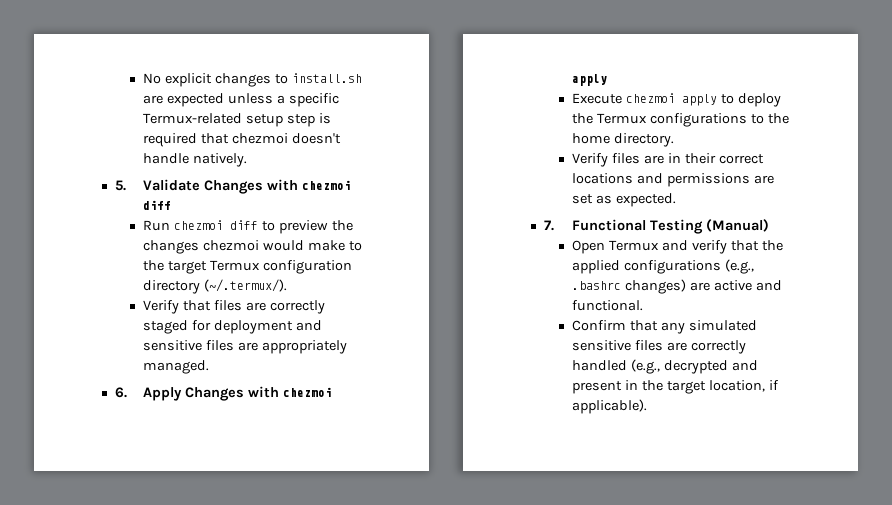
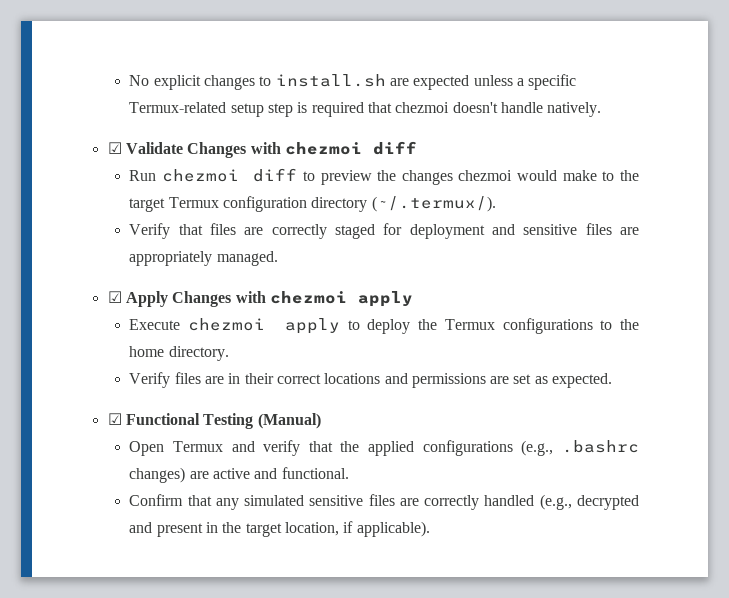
- 5. Validate Changes with chezmoi diff
+ ☑ Validate Changes with chezmoi diff
- 6. Apply Changes with chezmoi apply
+ ☑ Apply Changes with chezmoi apply
- 7. Functional Testing (Manual)
+ ☑ Functional Testing (Manual)

